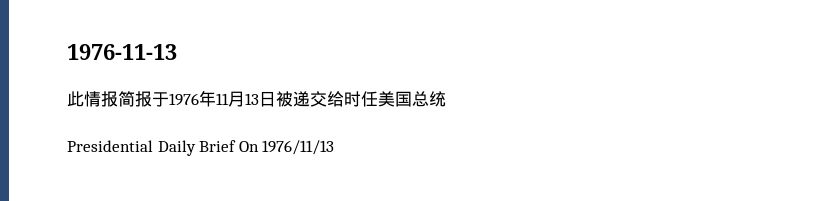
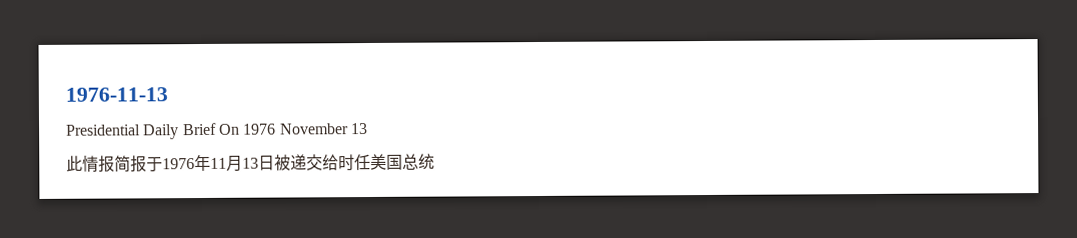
+ Presidential Daily Brief On 1976 November 13
- Presidential Daily Brief On 1976/11/13

